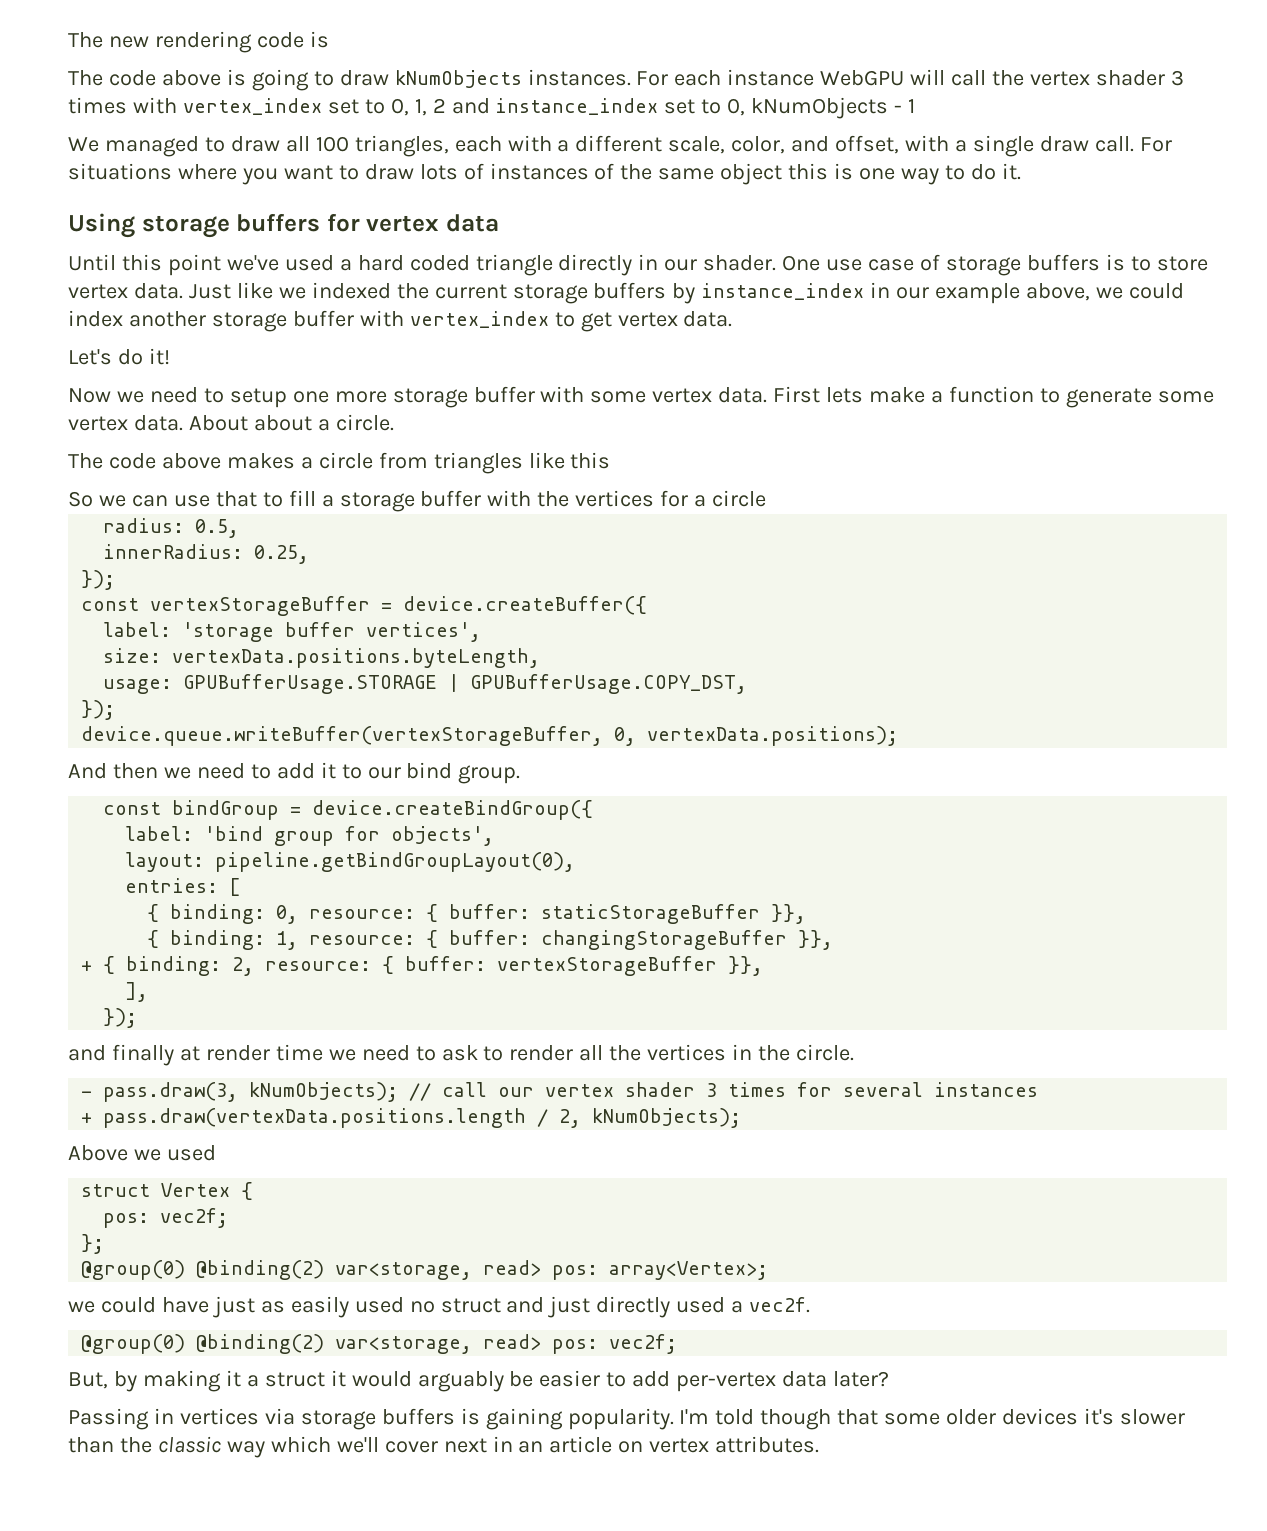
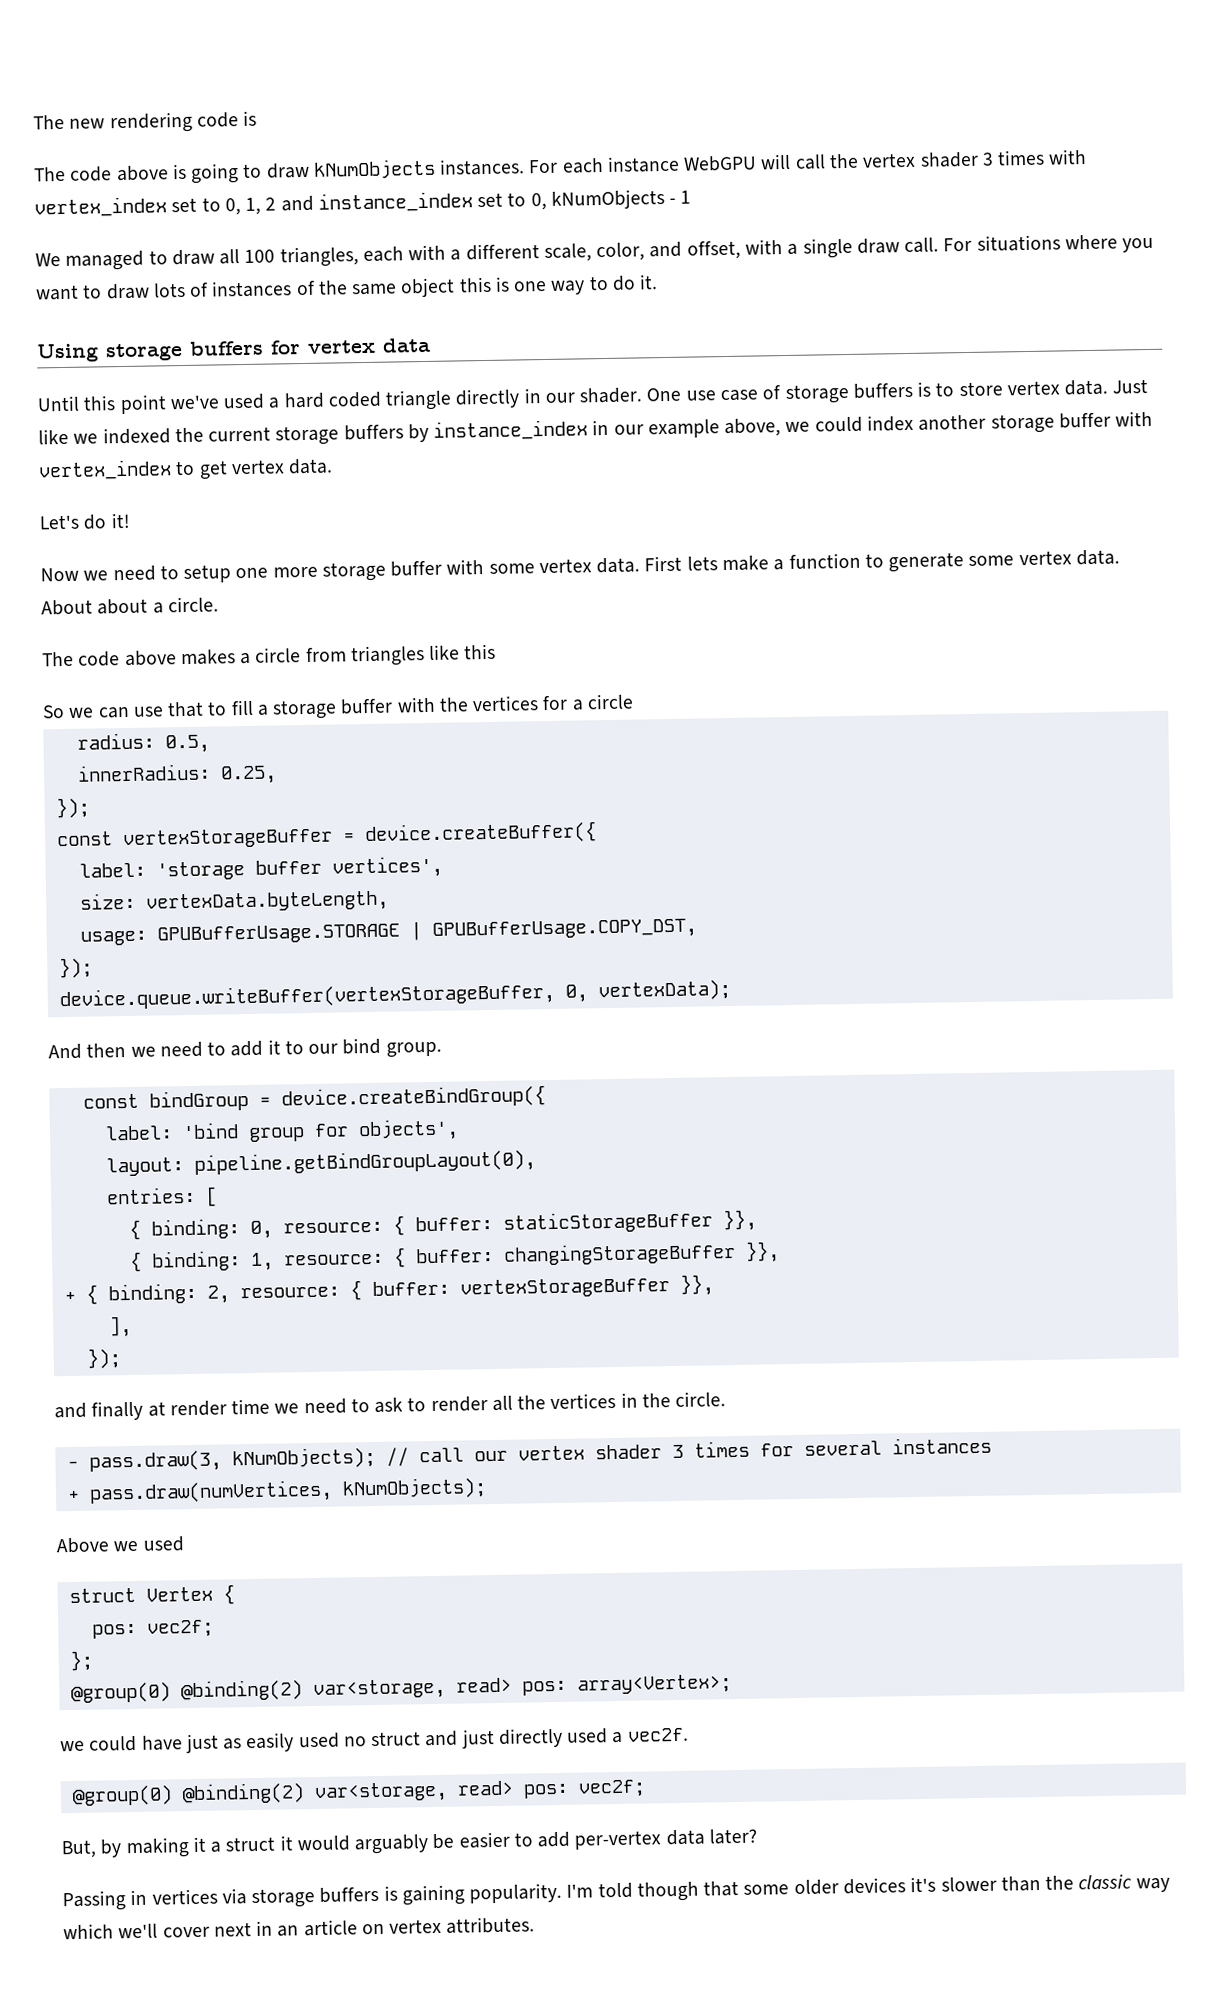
- size: vertexData.positions.byteLength,
+ size: vertexData.byteLength,
- device.queue.writeBuffer(vertexStorageBuffer, 0, vertexData.positions);
+ device.queue.writeBuffer(vertexStorageBuffer, 0, vertexData);
- + pass.draw(vertexData.positions.length / 2, kNumObjects);
+ + pass.draw(numVertices, kNumObjects);

